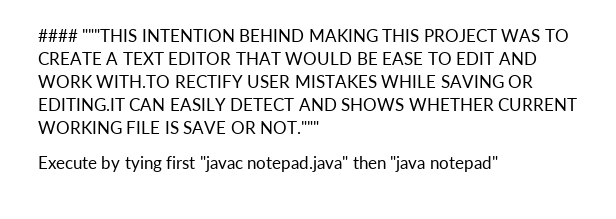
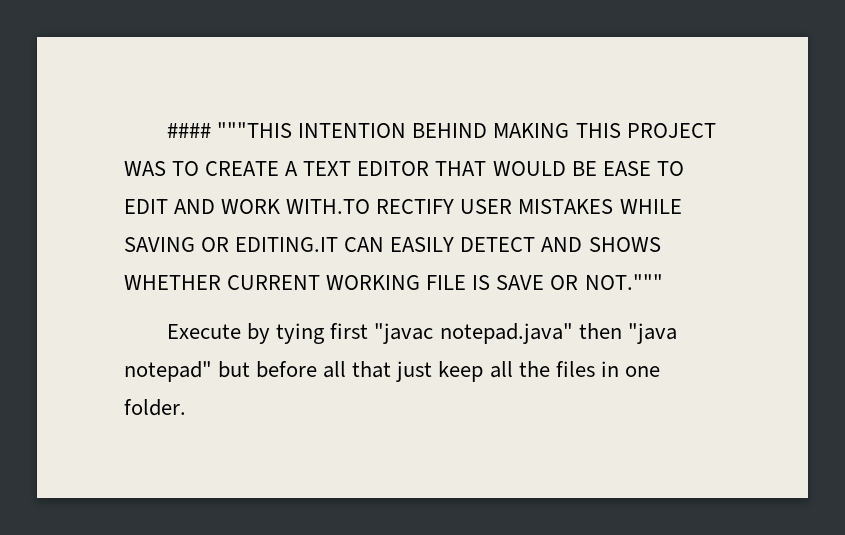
- Execute by tying first "javac notepad.java" then "java notepad"
+ Execute by tying first "javac notepad.java" then "java notepad" but before all that just keep all the files in one folder.

